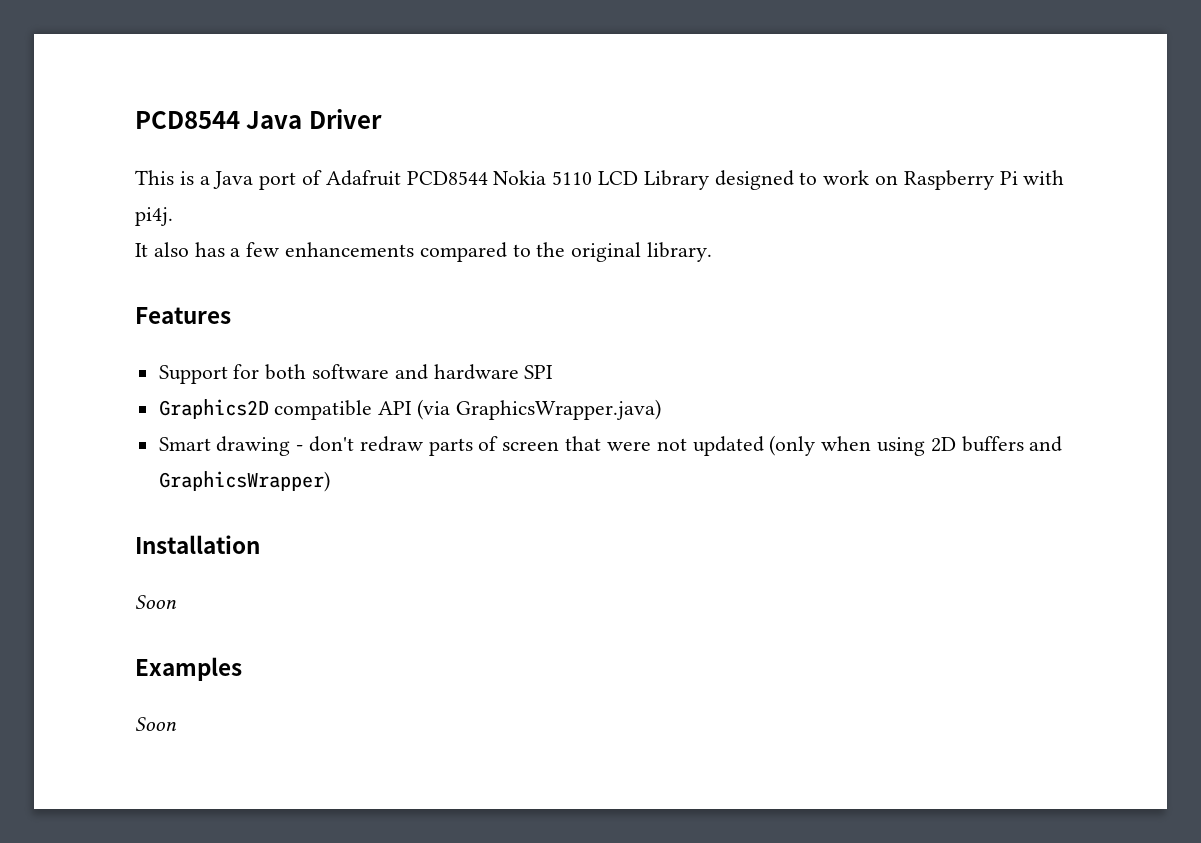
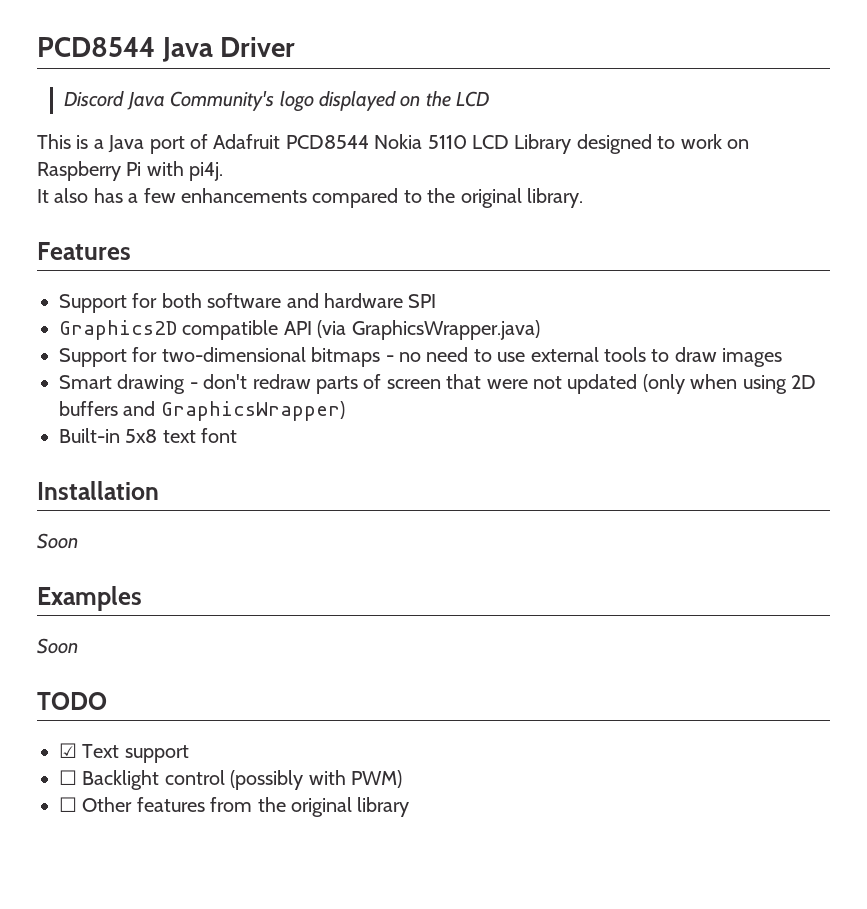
+ Discord Java Community's logo displayed on the LCD
+ Support for two-dimensional bitmaps - no need to use external tools to draw images
+ Built-in 5x8 text font
+ TODO
+ ☑ Text support
+ ☐ Backlight control (possibly with PWM)
+ ☐ Other features from the original library

